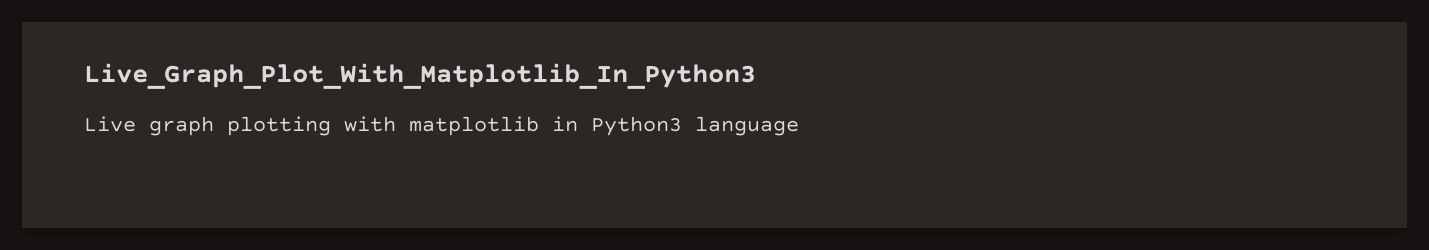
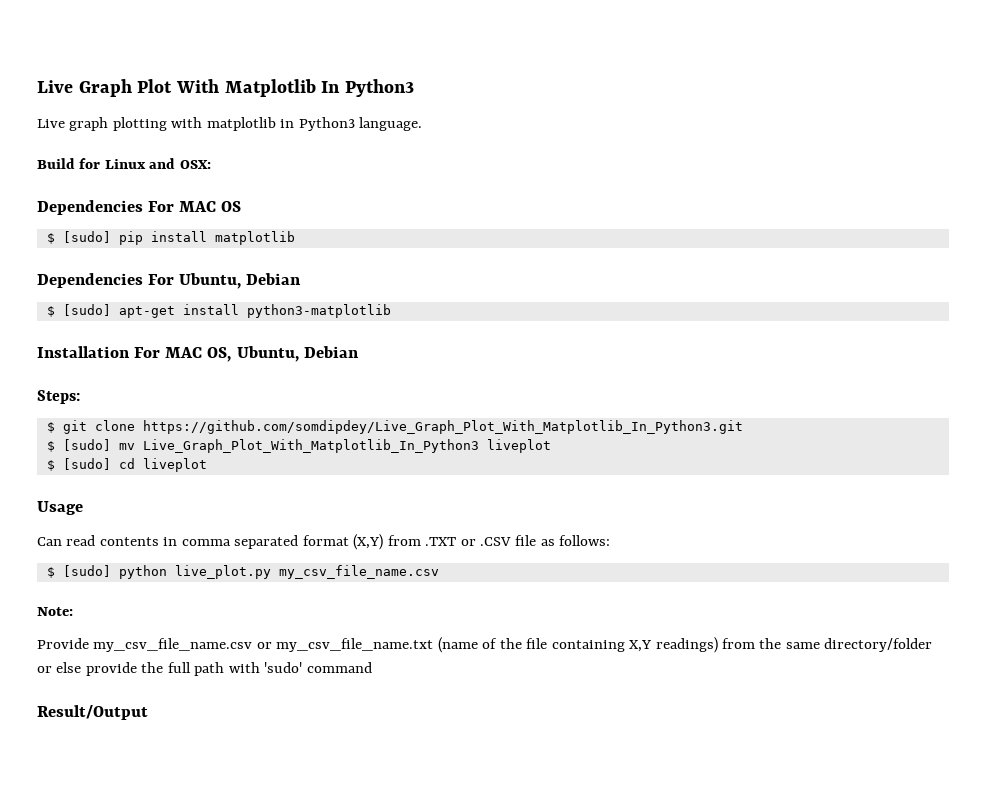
- Live_Graph_Plot_With_Matplotlib_In_Python3
+ Live Graph Plot With Matplotlib In Python3
- Live graph plotting with matplotlib in Python3 language
+ Live graph plotting with matplotlib in Python3 language.
+ Build for Linux and OSX:
+ Dependencies For MAC OS
+ $ [sudo] pip install matplotlib
+ Dependencies For Ubuntu, Debian
+ $ [sudo] apt-get install python3-matplotlib
+ Installation For MAC OS, Ubuntu, Debian
+ Steps:
+ $ git clone https://github.com/somdipdey/Live_Graph_Plot_With_Matplotlib_In_Python3.git
+ $ [sudo] mv Live_Graph_Plot_With_Matplotlib_In_Python3 liveplot
+ $ [sudo] cd liveplot
+ Usage
+ Can read contents in comma separated format (X,Y) from .TXT or .CSV file as follows:
+ $ [sudo] python live_plot.py my_csv_file_name.csv
+ Note:
+ Provide my_csv_file_name.csv or my_csv_file_name.txt (name of the file containing X,Y readings) from the same directory/folder or else provide the full path with 'sudo' command
+ Result/Output

